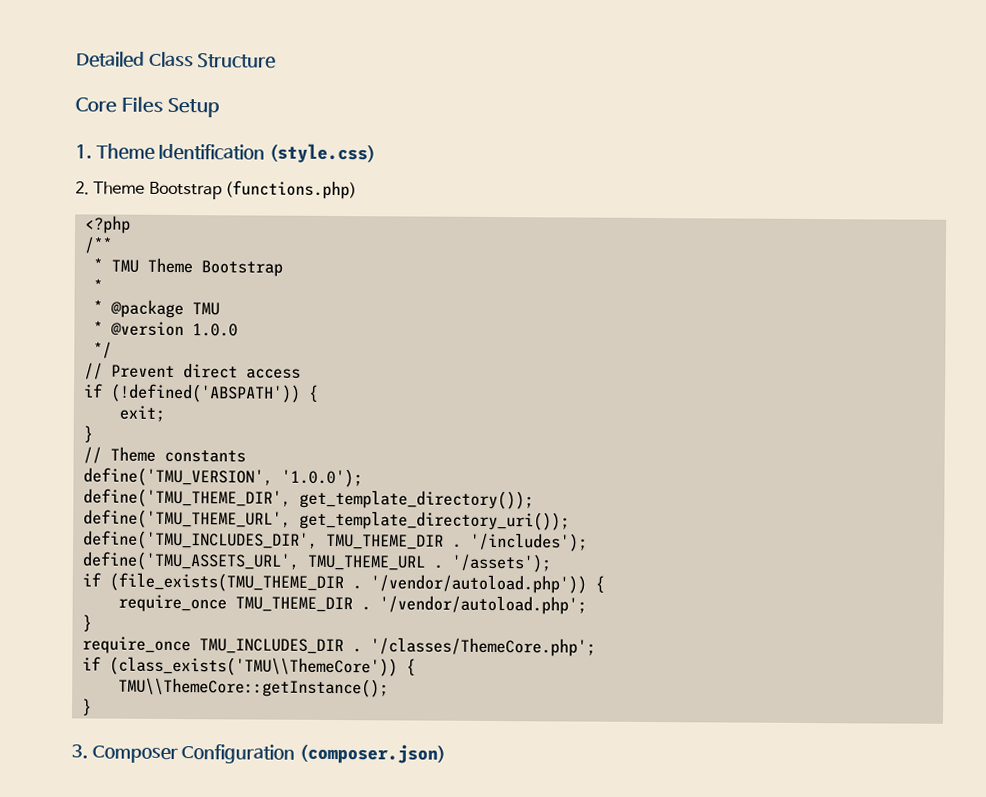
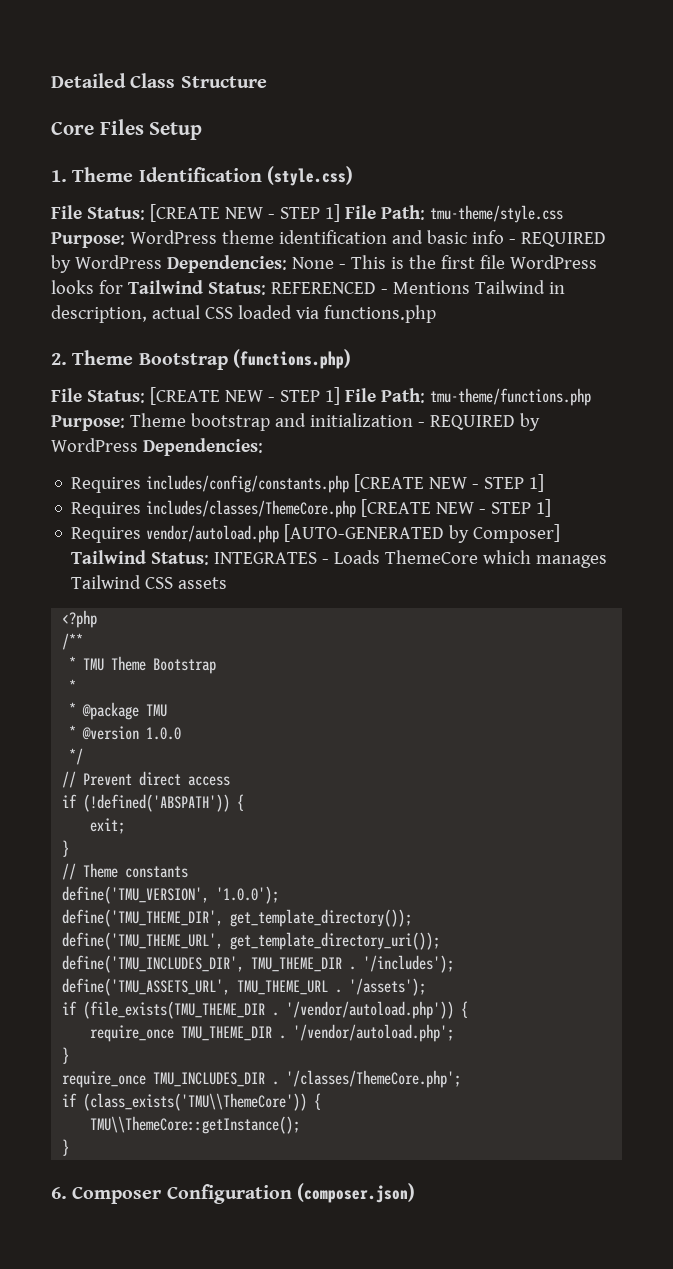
+ File Status: [CREATE NEW - STEP 1] File Path: tmu-theme/style.css Purpose: WordPress theme identification and basic info - REQUIRED by WordPress Dependencies: None - This is the first file WordPress looks for Tailwind Status: REFERENCED - Mentions Tailwind in description, actual CSS loaded via functions.php
  2. Theme Bootstrap (functions.php)
+ File Status: [CREATE NEW - STEP 1] File Path: tmu-theme/functions.php Purpose: Theme bootstrap and initialization - REQUIRED by WordPress Dependencies:
+ Requires includes/config/constants.php [CREATE NEW - STEP 1]
+ Requires includes/classes/ThemeCore.php [CREATE NEW - STEP 1]
+ Requires vendor/autoload.php [AUTO-GENERATED by Composer] Tailwind Status: INTEGRATES - Loads ThemeCore which manages Tailwind CSS assets
- 3. Composer Configuration (composer.json)
+ 6. Composer Configuration (composer.json)

